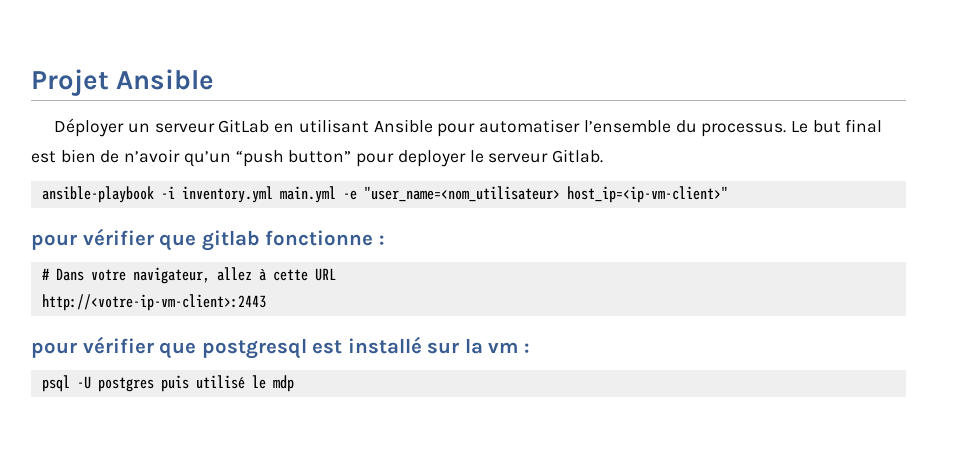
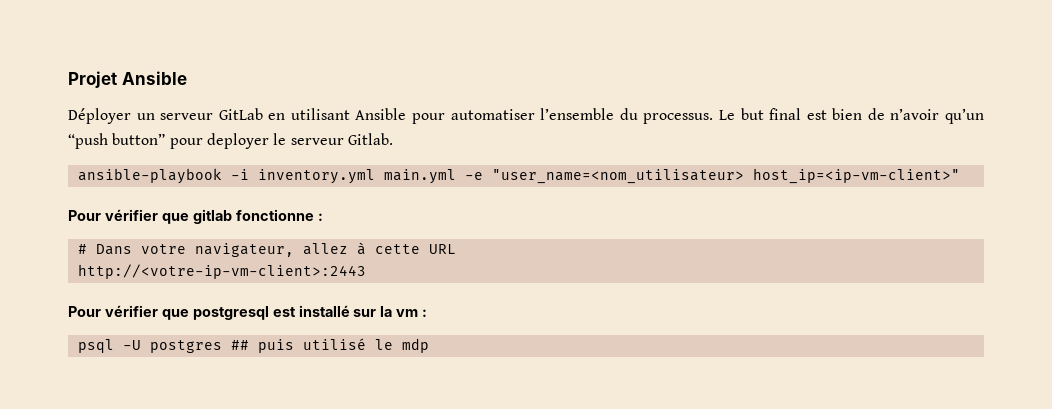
- pour vérifier que gitlab fonctionne :
+ Pour vérifier que gitlab fonctionne :
- pour vérifier que postgresql est installé sur la vm :
+ Pour vérifier que postgresql est installé sur la vm :
- psql -U postgres puis utilisé le mdp
+ psql -U postgres ## puis utilisé le mdp

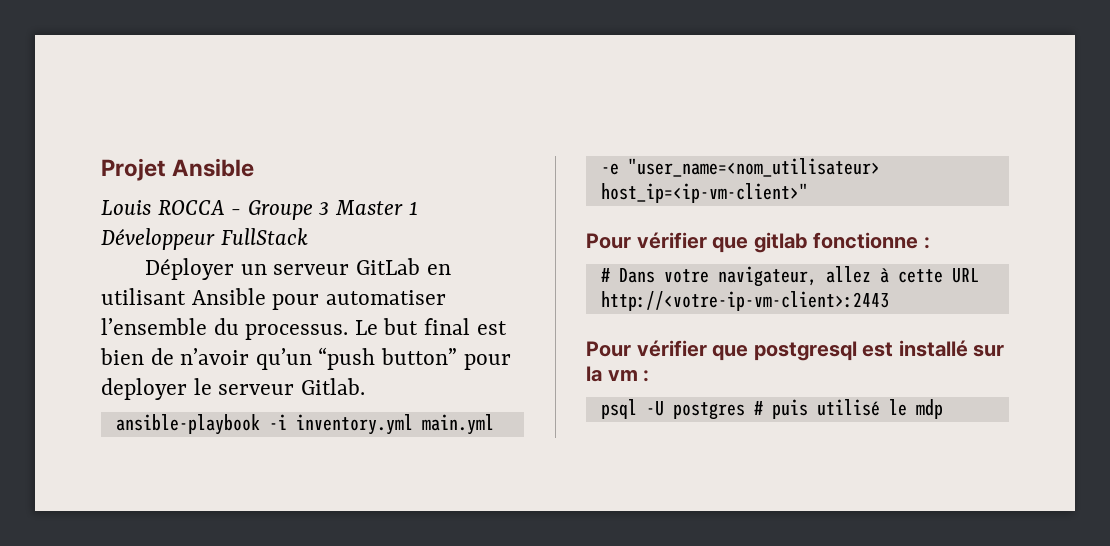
+ Louis ROCCA - Groupe 3 Master 1 Développeur FullStack
- psql -U postgres ## puis utilisé le mdp
+ psql -U postgres # puis utilisé le mdp

